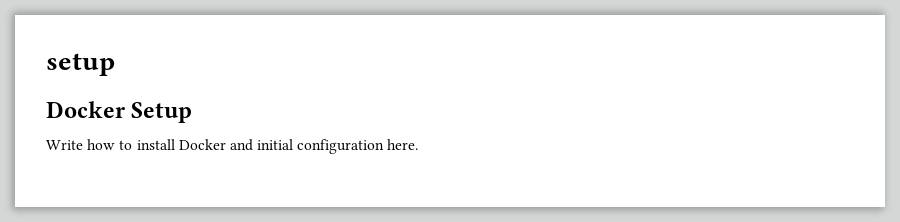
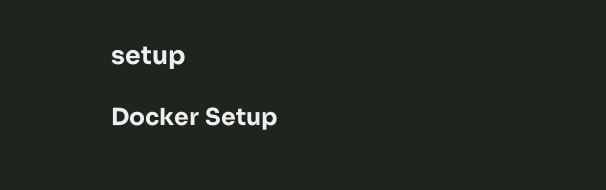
- Write how to install Docker and initial configuration here.

